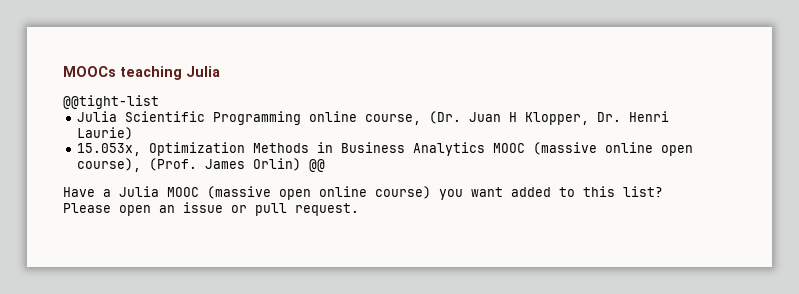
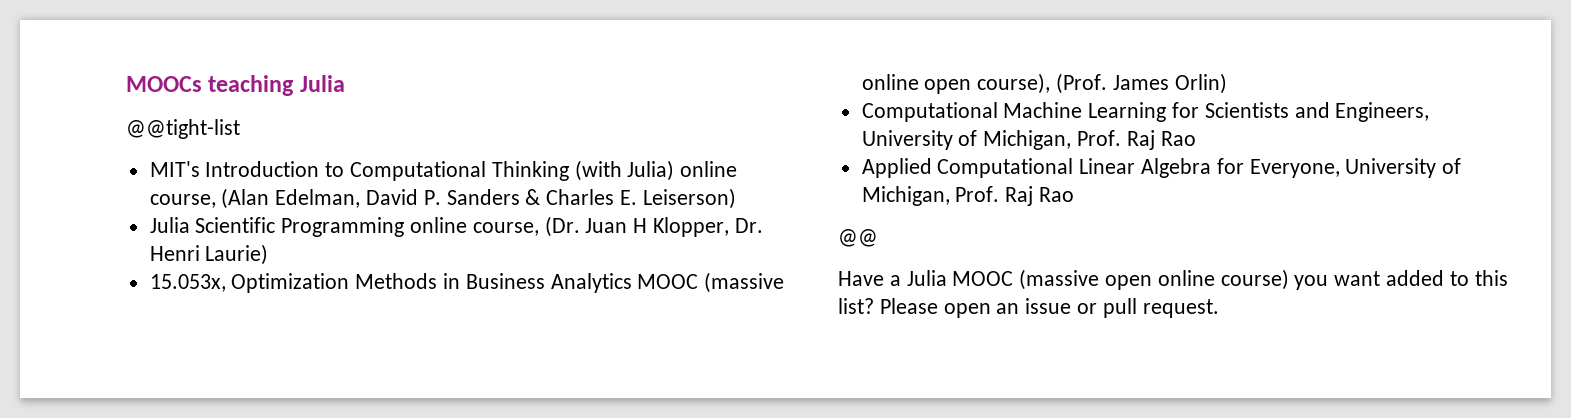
+ MIT's Introduction to Computational Thinking (with Julia) online course, (Alan Edelman, David P. Sanders & Charles E. Leiserson)
- 15.053x, Optimization Methods in Business Analytics MOOC (massive online open course), (Prof. James Orlin) @@
+ 15.053x, Optimization Methods in Business Analytics MOOC (massive online open course), (Prof. James Orlin)
+ Computational Machine Learning for Scientists and Engineers, University of Michigan, Prof. Raj Rao
+ Applied Computational Linear Algebra for Everyone, University of Michigan, Prof. Raj Rao
+ @@

